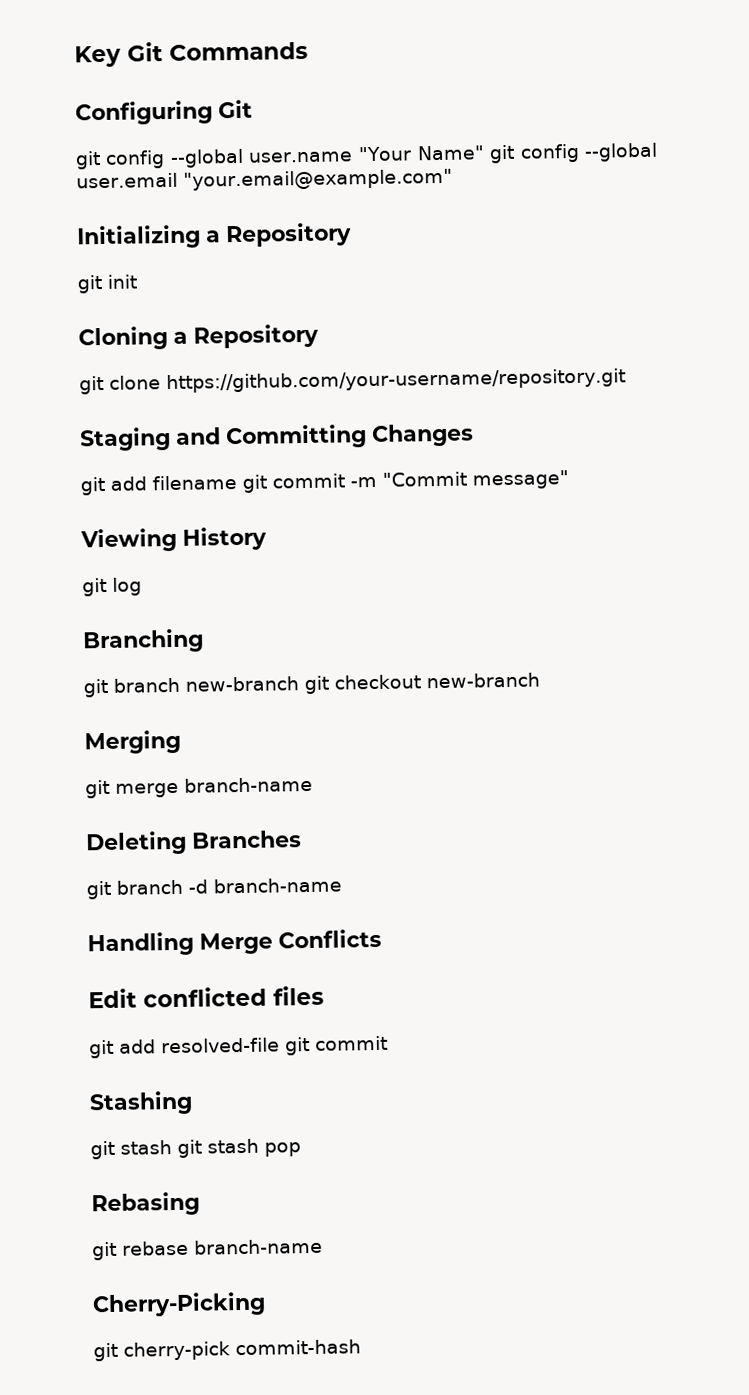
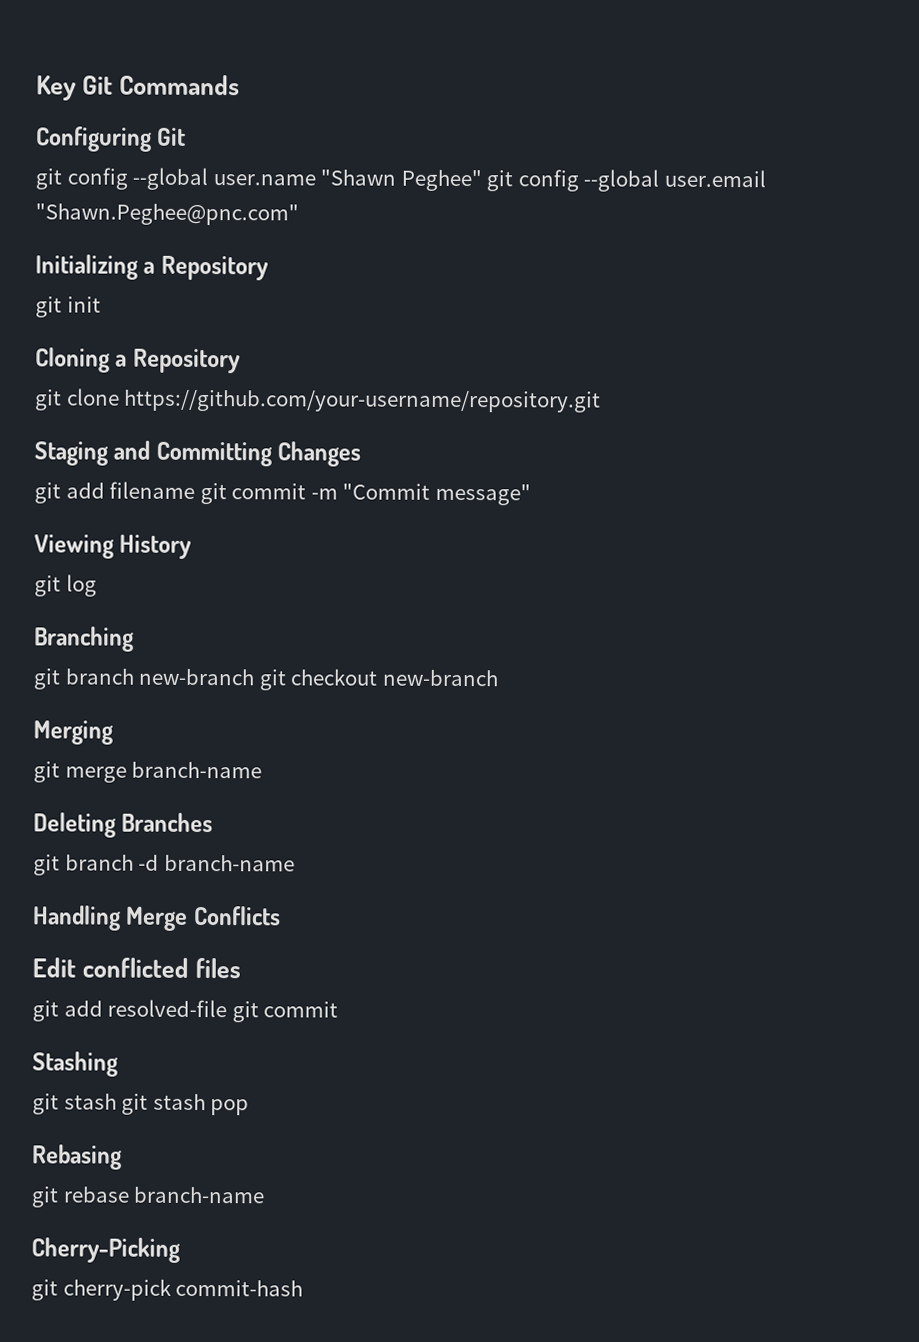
- git config --global user.name "Your Name" git config --global user.email "your.email@example.com"
+ git config --global user.name "Shawn Peghee" git config --global user.email "Shawn.Peghee@pnc.com"

